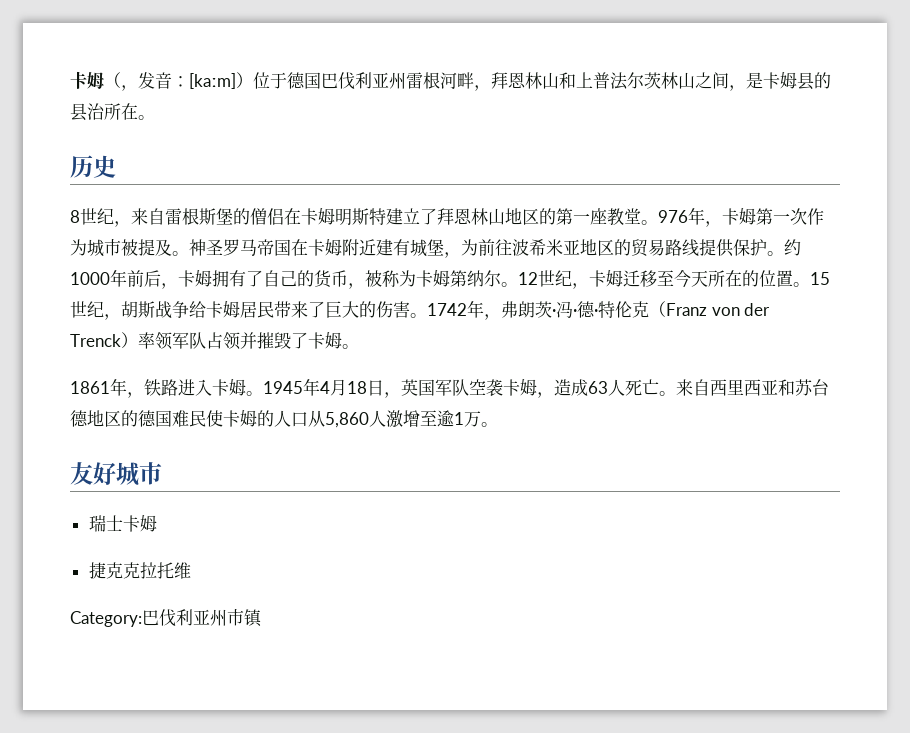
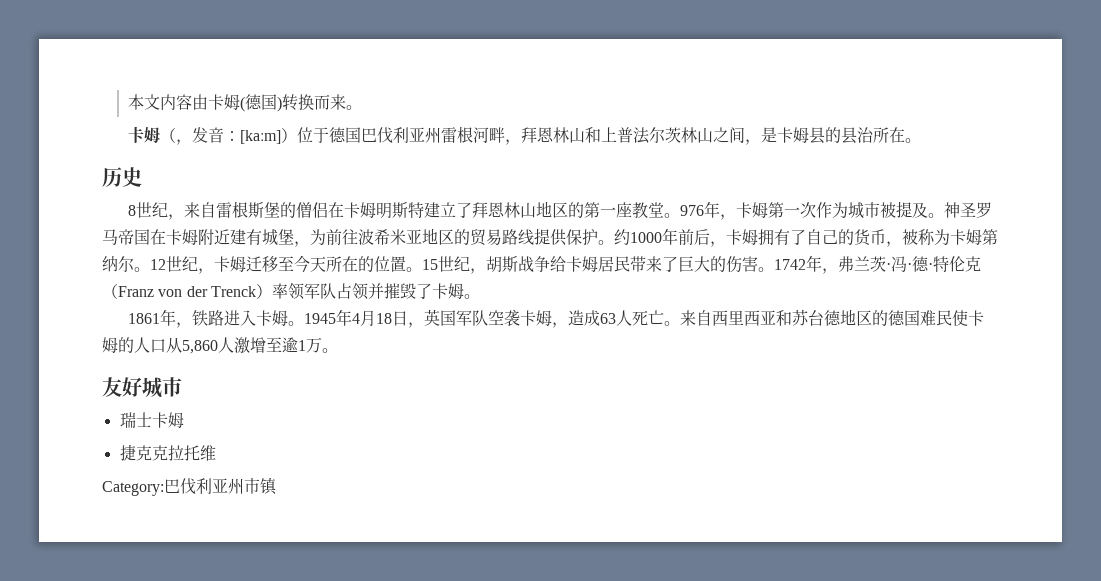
+ 本文内容由卡姆(德国)转换而来。
- 1742年，弗朗茨·冯·德·特伦克（Franz von der Trenck）率领军队占领并摧毁了卡姆。
+ 1742年，弗兰茨·冯·德·特伦克（Franz von der Trenck）率领军队占领并摧毁了卡姆。

